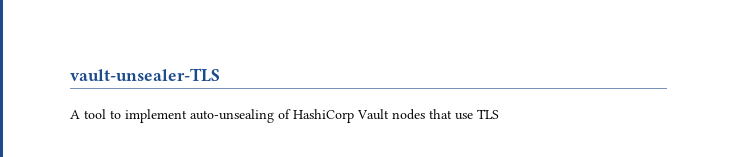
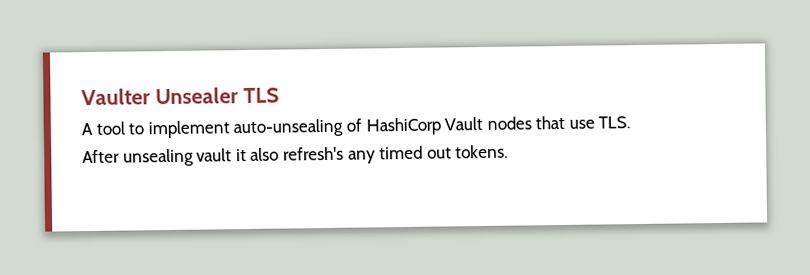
- vault-unsealer-TLS
+ Vaulter Unsealer TLS
- A tool to implement auto-unsealing of HashiCorp Vault nodes that use TLS
+ A tool to implement auto-unsealing of HashiCorp Vault nodes that use TLS.
+ After unsealing vault it also refresh's any timed out tokens.

